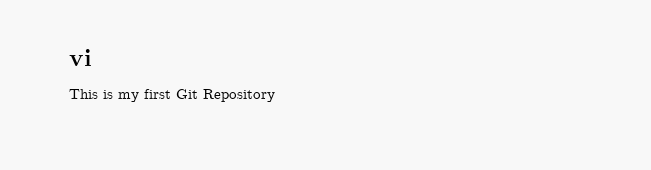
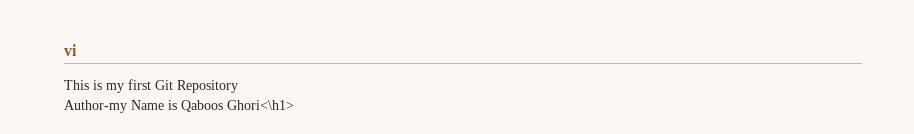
+ Author-my Name is Qaboos Ghori<\h1>

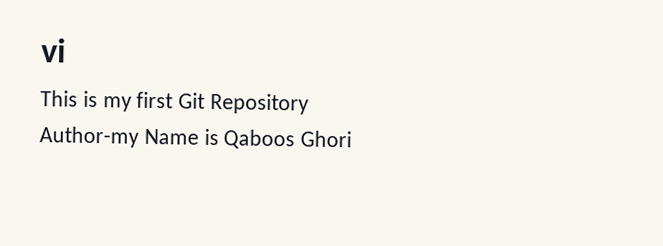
- Author-my Name is Qaboos Ghori<\h1>
+ Author-my Name is Qaboos Ghori

